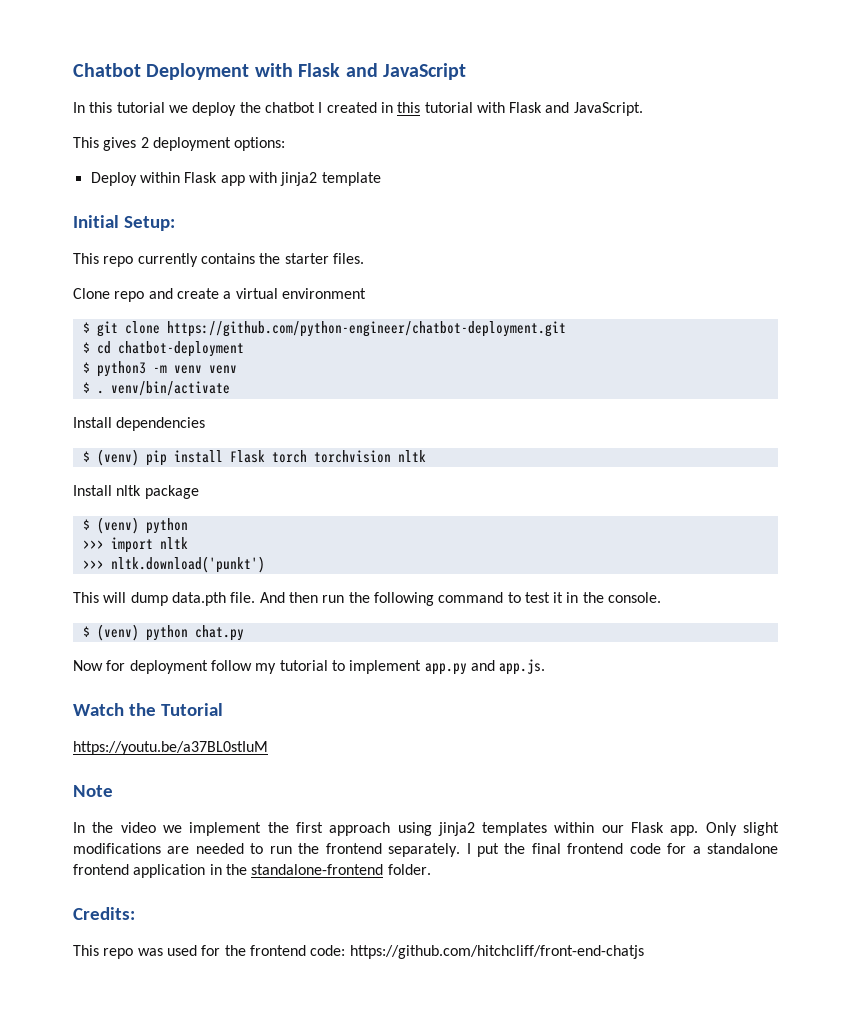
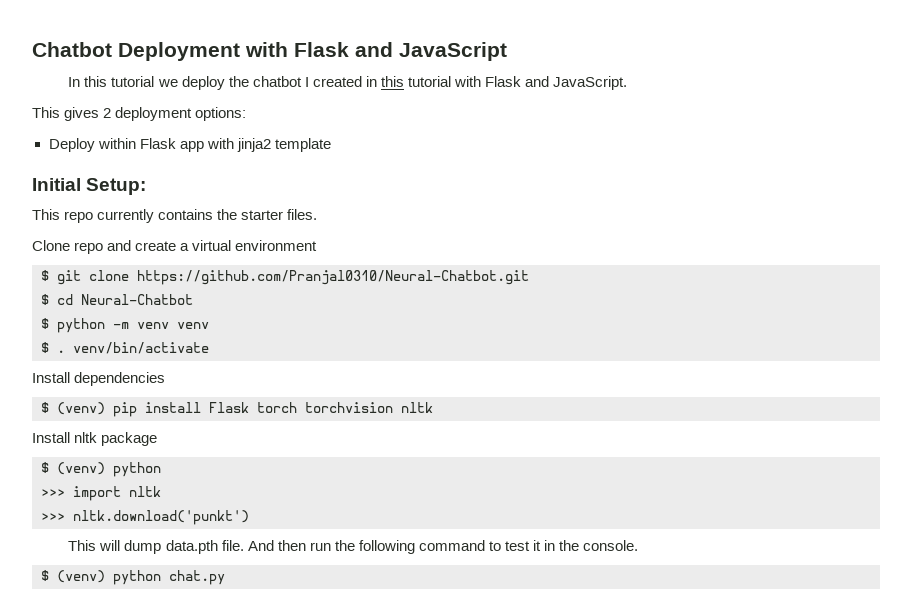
- $ git clone https://github.com/python-engineer/chatbot-deployment.git
+ $ git clone https://github.com/Pranjal0310/Neural-Chatbot.git
- $ cd chatbot-deployment
- $ python3 -m venv venv
+ $ cd Neural-Chatbot
+ $ python -m venv venv
- Now for deployment follow my tutorial to implement app.py and app.js.
- Watch the Tutorial
- https://youtu.be/a37BL0stIuM
- Note
- In the video we implement the first approach using jinja2 templates within our Flask app. Only slight modifications are needed to run the frontend separately. I put the final frontend code for a standalone frontend application in the standalone-frontend folder.
- Credits:
- This repo was used for the frontend code: https://github.com/hitchcliff/front-end-chatjs

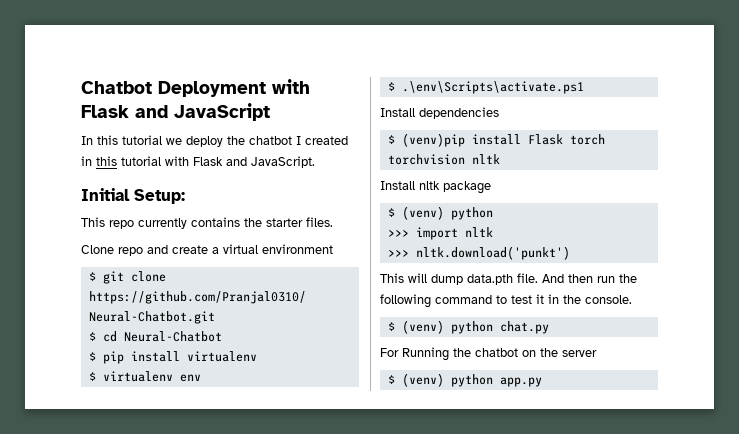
- This gives 2 deployment options:
- Deploy within Flask app with jinja2 template
- $ python -m venv venv
- $ . venv/bin/activate
+ $ pip install virtualenv
+ $ virtualenv env
+ $ .\env\Scripts\activate.ps1
- $ (venv) pip install Flask torch torchvision nltk
+ $ (venv)pip install Flask torch torchvision nltk
+ For Running the chatbot on the server
+ $ (venv) python app.py

